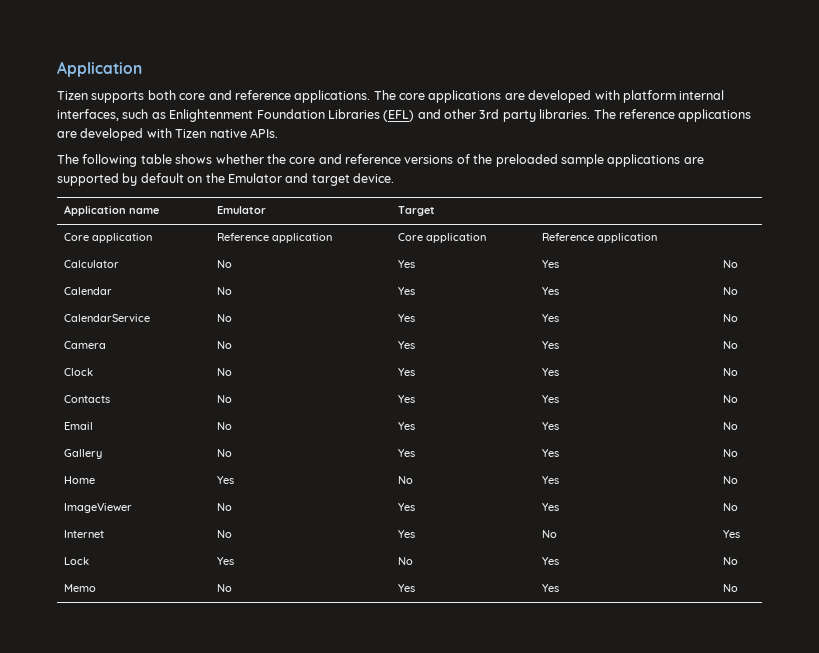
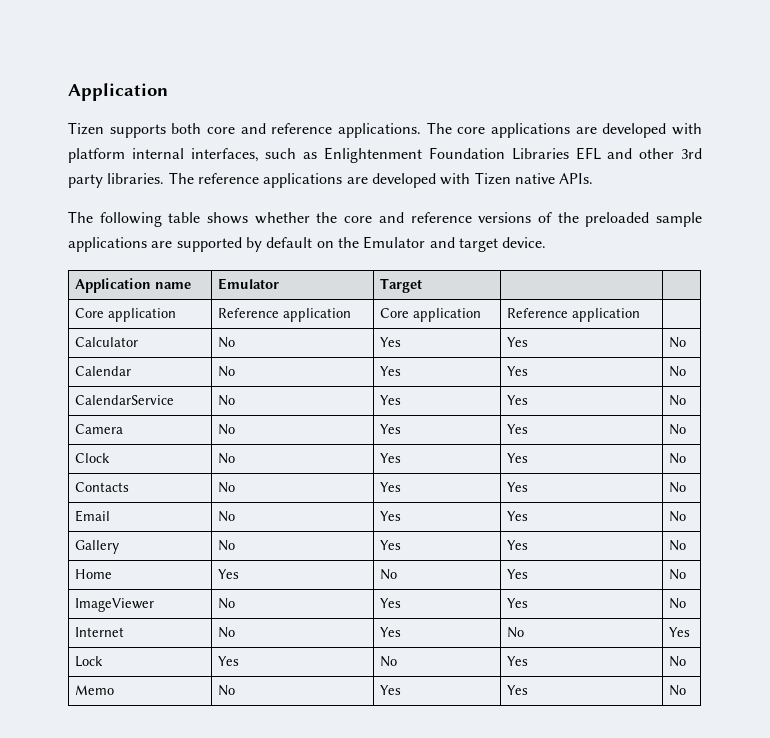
- The core applications are developed with platform internal interfaces, such as Enlightenment Foundation Libraries (EFL) and other 3rd party libraries.
+ The core applications are developed with platform internal interfaces, such as Enlightenment Foundation Libraries EFL and other 3rd party libraries.

